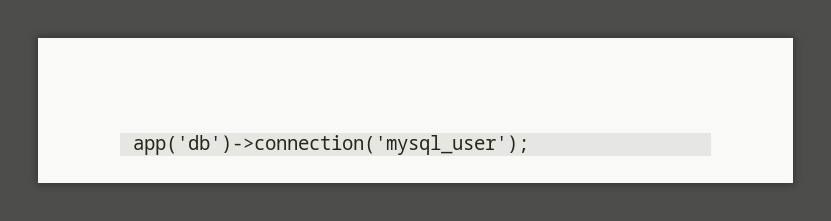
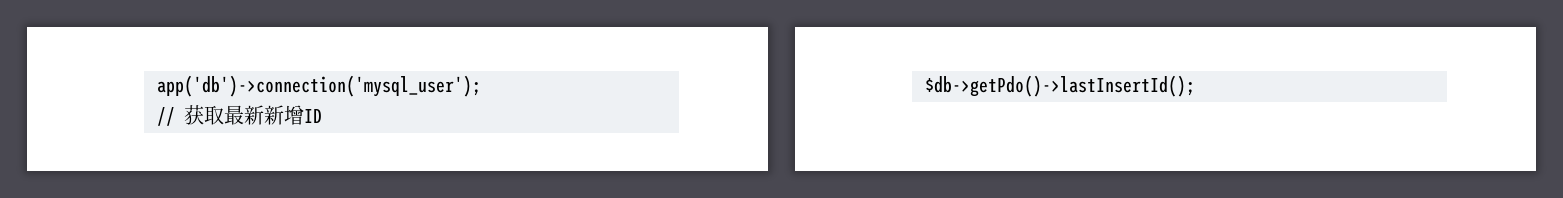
+ // 获取最新新增ID
+ $db->getPdo()->lastInsertId();

